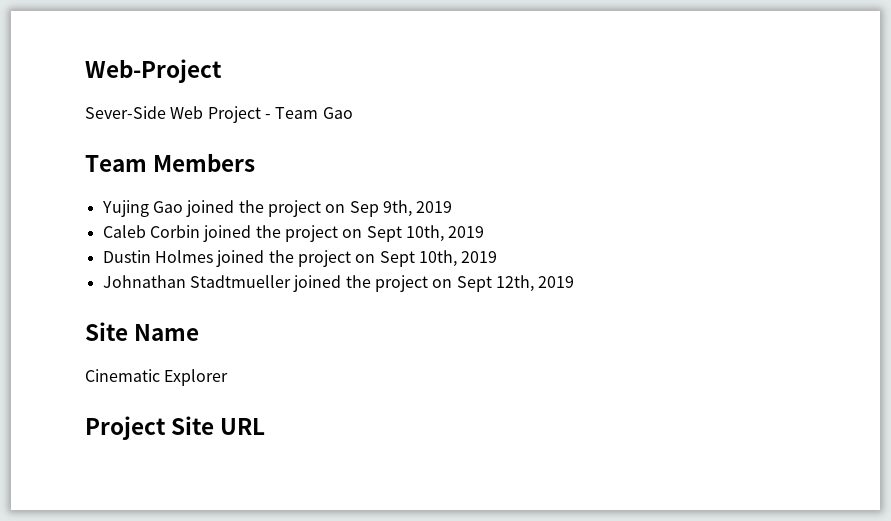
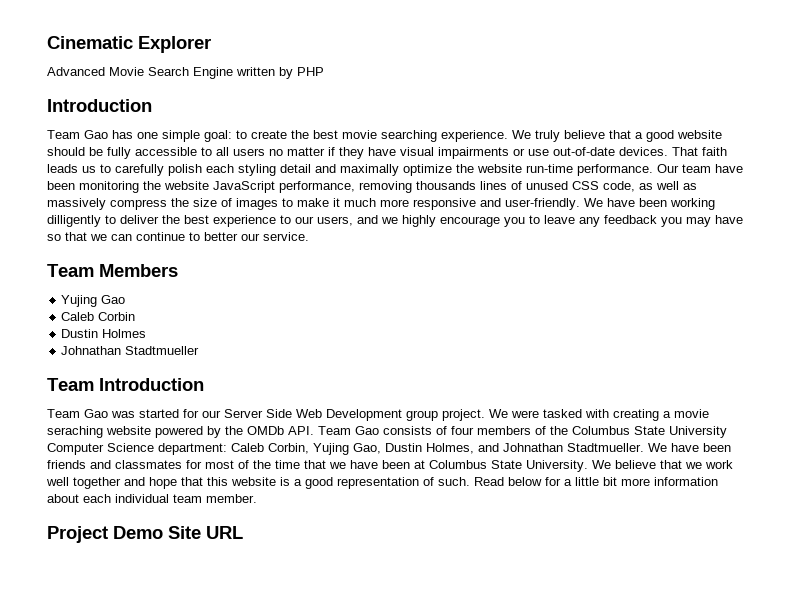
- Web-Project
- Sever-Side Web Project - Team Gao
+ Cinematic Explorer
+ Advanced Movie Search Engine written by PHP
+ Introduction
+ Team Gao has one simple goal: to create the best movie searching experience. We truly believe that a good website should be fully accessible to all users no matter if they have visual impairments or use out-of-date devices. That faith leads us to carefully polish each styling detail and maximally optimize the website run-time performance. Our team have been monitoring the website JavaScript performance, removing thousands lines of unused CSS code, as well as massively compress the size of images to make it much more responsive and user-friendly. We have been working dilligently to deliver the best experience to our users, and we highly encourage you to leave any feedback you may have so that we can continue to better our service.
  Team Members
- Yujing Gao joined the project on Sep 9th, 2019
- Caleb Corbin joined the project on Sept 10th, 2019
- Dustin Holmes joined the project on Sept 10th, 2019
- Johnathan Stadtmueller joined the project on Sept 12th, 2019
- Site Name
- Cinematic Explorer
- Project Site URL
+ Yujing Gao
+ Caleb Corbin
+ Dustin Holmes
+ Johnathan Stadtmueller
+ Team Introduction
+ Team Gao was started for our Server Side Web Development group project. We were tasked with creating a movie seraching website powered by the OMDb API. Team Gao consists of four members of the Columbus State University Computer Science department: Caleb Corbin, Yujing Gao, Dustin Holmes, and Johnathan Stadtmueller. We have been friends and classmates for most of the time that we have been at Columbus State University. We believe that we work well together and hope that this website is a good representation of such. Read below for a little bit more information about each individual team member.
+ Project Demo Site URL

